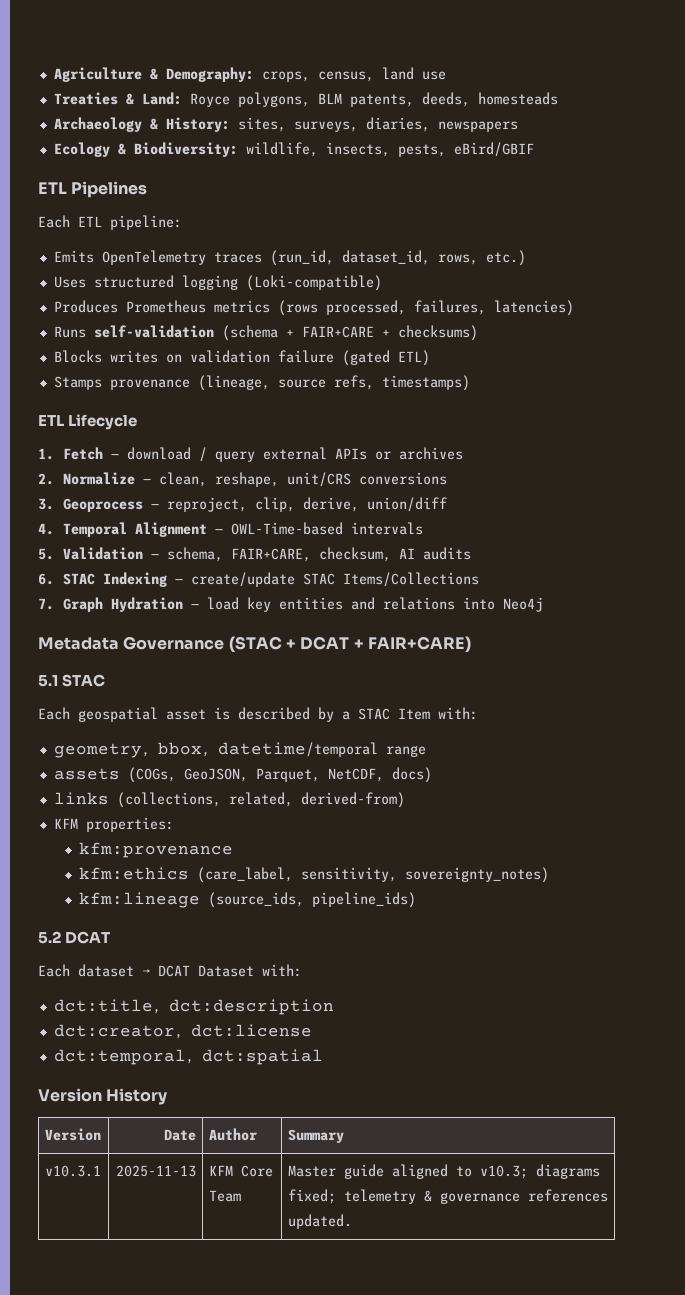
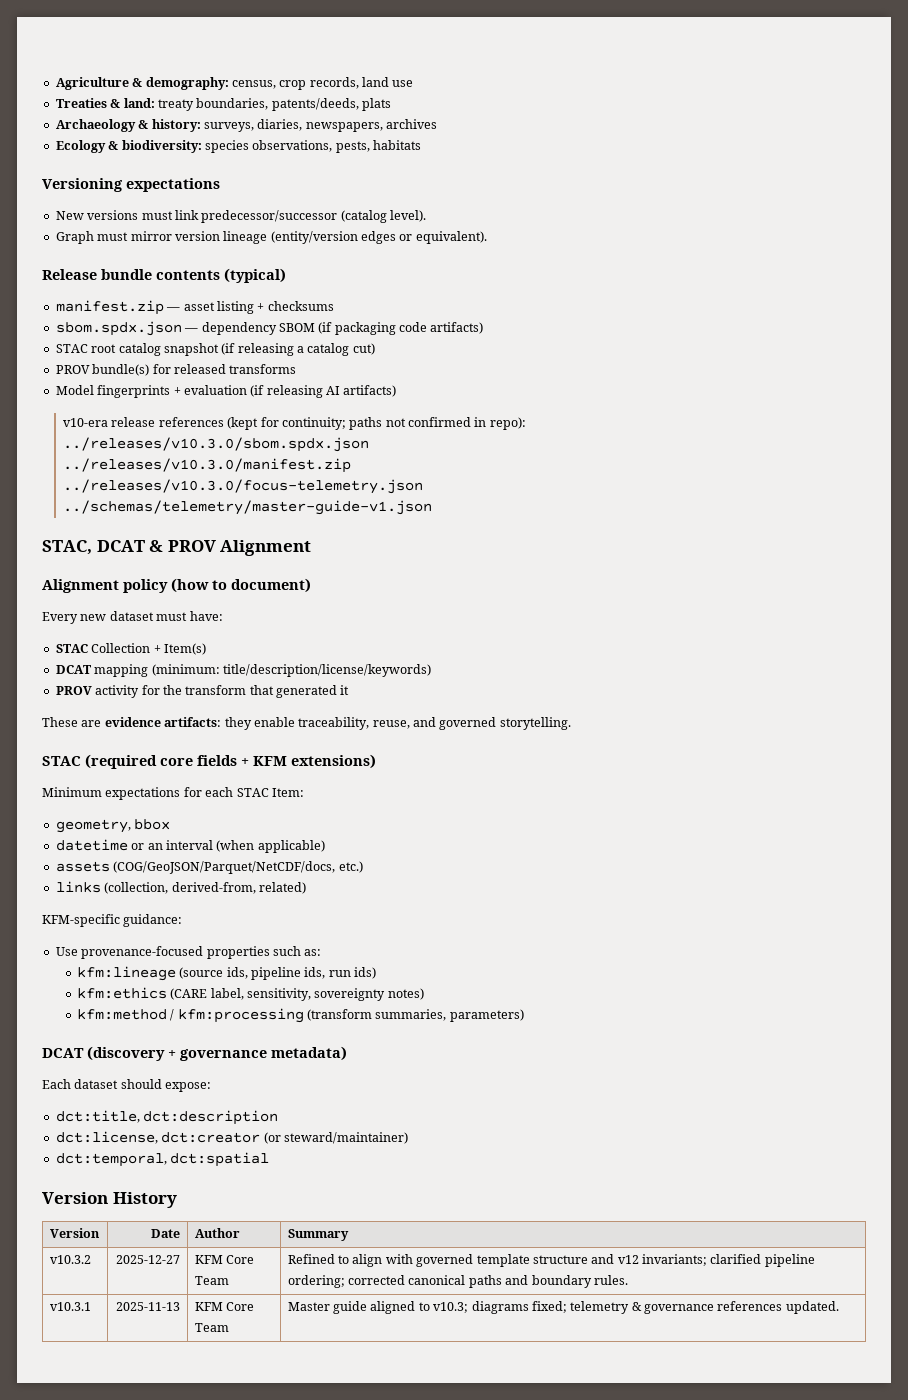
- Agriculture & Demography: crops, census, land use
+ Agriculture & demography: census, crop records, land use
- Treaties & Land: Royce polygons, BLM patents, deeds, homesteads
- Archaeology & History: sites, surveys, diaries, newspapers
- Ecology & Biodiversity: wildlife, insects, pests, eBird/GBIF
- ETL Pipelines
- Each ETL pipeline:
- Emits OpenTelemetry traces (run_id, dataset_id, rows, etc.)
- Uses structured logging (Loki-compatible)
- Produces Prometheus metrics (rows processed, failures, latencies)
- Runs self-validation (schema + FAIR+CARE + checksums)
- Blocks writes on validation failure (gated ETL)
- Stamps provenance (lineage, source refs, timestamps)
- ETL Lifecycle
- 1. Fetch — download / query external APIs or archives
- 2. Normalize — clean, reshape, unit/CRS conversions
- 3. Geoprocess — reproject, clip, derive, union/diff
- 4. Temporal Alignment — OWL-Time-based intervals
- 5. Validation — schema, FAIR+CARE, checksum, AI audits
- 6. STAC Indexing — create/update STAC Items/Collections
- 7. Graph Hydration — load key entities and relations into Neo4j
- Metadata Governance (STAC + DCAT + FAIR+CARE)
- 5.1 STAC
- Each geospatial asset is described by a STAC Item with:
- geometry, bbox, datetime/temporal range
- assets (COGs, GeoJSON, Parquet, NetCDF, docs)
- links (collections, related, derived-from)
- KFM properties:
- kfm:provenance
- kfm:ethics (care_label, sensitivity, sovereignty_notes)
- kfm:lineage (source_ids, pipeline_ids)
- 5.2 DCAT
- Each dataset → DCAT Dataset with:
+ Treaties & land: treaty boundaries, patents/deeds, plats
+ Archaeology & history: surveys, diaries, newspapers, archives
+ Ecology & biodiversity: species observations, pests, habitats
+ Versioning expectations
+ New versions must link predecessor/successor (catalog level).
+ Graph must mirror version lineage (entity/version edges or equivalent).
+ Release bundle contents (typical)
+ manifest.zip — asset listing + checksums
+ sbom.spdx.json — dependency SBOM (if packaging code artifacts)
+ STAC root catalog snapshot (if releasing a catalog cut)
+ PROV bundle(s) for released transforms
+ Model fingerprints + evaluation (if releasing AI artifacts)
+ v10-era release references (kept for continuity; paths not confirmed in repo):
+ ../releases/v10.3.0/sbom.spdx.json
+ ../releases/v10.3.0/manifest.zip
+ ../releases/v10.3.0/focus-telemetry.json
+ ../schemas/telemetry/master-guide-v1.json
+ STAC, DCAT & PROV Alignment
+ Alignment policy (how to document)
+ Every new dataset must have:
+ STAC Collection + Item(s)
+ DCAT mapping (minimum: title/description/license/keywords)
+ PROV activity for the transform that generated it
+ These are evidence artifacts: they enable traceability, reuse, and governed storytelling.
+ STAC (required core fields + KFM extensions)
+ Minimum expectations for each STAC Item:
+ geometry, bbox
+ datetime or an interval (when applicable)
+ assets (COG/GeoJSON/Parquet/NetCDF/docs, etc.)
+ links (collection, derived-from, related)
+ KFM-specific guidance:
+ Use provenance-focused properties such as:
+ kfm:lineage (source ids, pipeline ids, run ids)
+ kfm:ethics (CARE label, sensitivity, sovereignty notes)
+ kfm:method / kfm:processing (transform summaries, parameters)
+ DCAT (discovery + governance metadata)
+ Each dataset should expose:
  dct:title, dct:description
- dct:creator, dct:license
+ dct:license, dct:creator (or steward/maintainer)
+ v10.3.2 | 2025-12-27 | KFM Core Team | Refined to align with governed template structure and v12 invariants; clarified pipeline ordering; corrected canonical paths and boundary rules.

